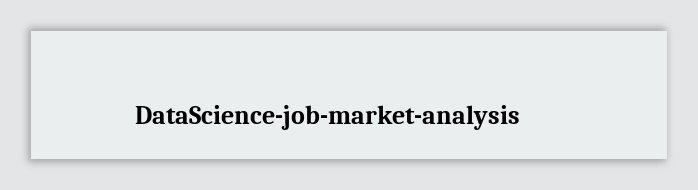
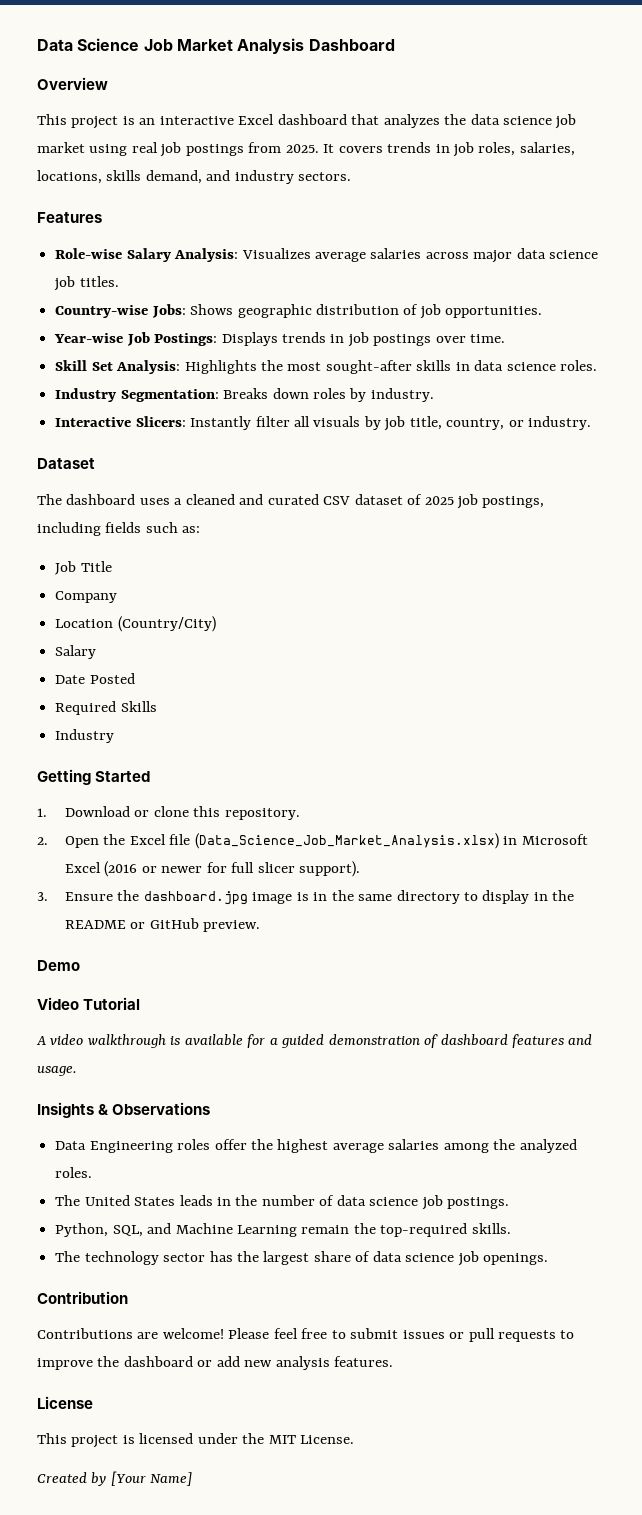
- DataScience-job-market-analysis
+ Data Science Job Market Analysis Dashboard
+ Overview
+ This project is an interactive Excel dashboard that analyzes the data science job market using real job postings from 2025. It covers trends in job roles, salaries, locations, skills demand, and industry sectors.
+ Features
+ Role-wise Salary Analysis: Visualizes average salaries across major data science job titles.
+ Country-wise Jobs: Shows geographic distribution of job opportunities.
+ Year-wise Job Postings: Displays trends in job postings over time.
+ Skill Set Analysis: Highlights the most sought-after skills in data science roles.
+ Industry Segmentation: Breaks down roles by industry.
+ Interactive Slicers: Instantly filter all visuals by job title, country, or industry.
+ Dataset
+ The dashboard uses a cleaned and curated CSV dataset of 2025 job postings, including fields such as:
+ Job Title
+ Company
+ Location (Country/City)
+ Salary
+ Date Posted
+ Required Skills
+ Industry
+ Getting Started
+ 1. Download or clone this repository.
+ 2. Open the Excel file (Data_Science_Job_Market_Analysis.xlsx) in Microsoft Excel (2016 or newer for full slicer support).
+ 3. Ensure the dashboard.jpg image is in the same directory to display in the README or GitHub preview.
+ Demo
+ Video Tutorial
+ A video walkthrough is available for a guided demonstration of dashboard features and usage.
+ Insights & Observations
+ Data Engineering roles offer the highest average salaries among the analyzed roles.
+ The United States leads in the number of data science job postings.
+ Python, SQL, and Machine Learning remain the top-required skills.
+ The technology sector has the largest share of data science job openings.
+ Contribution
+ Contributions are welcome! Please feel free to submit issues or pull requests to improve the dashboard or add new analysis features.
+ License
+ This project is licensed under the MIT License.
+ Created by [Your Name]

